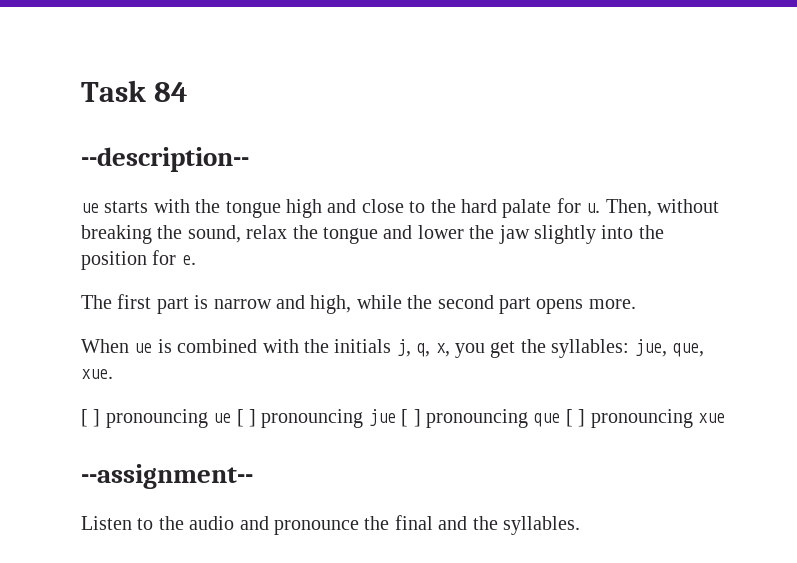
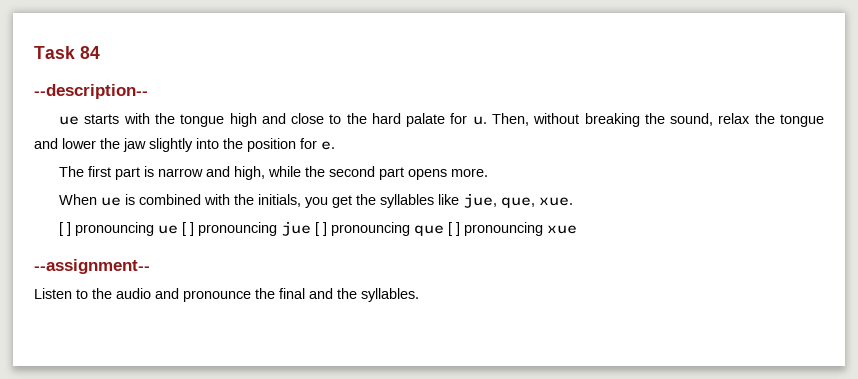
- When ue is combined with the initials j, q, x, you get the syllables: jue, que, xue.
+ When ue is combined with the initials, you get the syllables like jue, que, xue.

